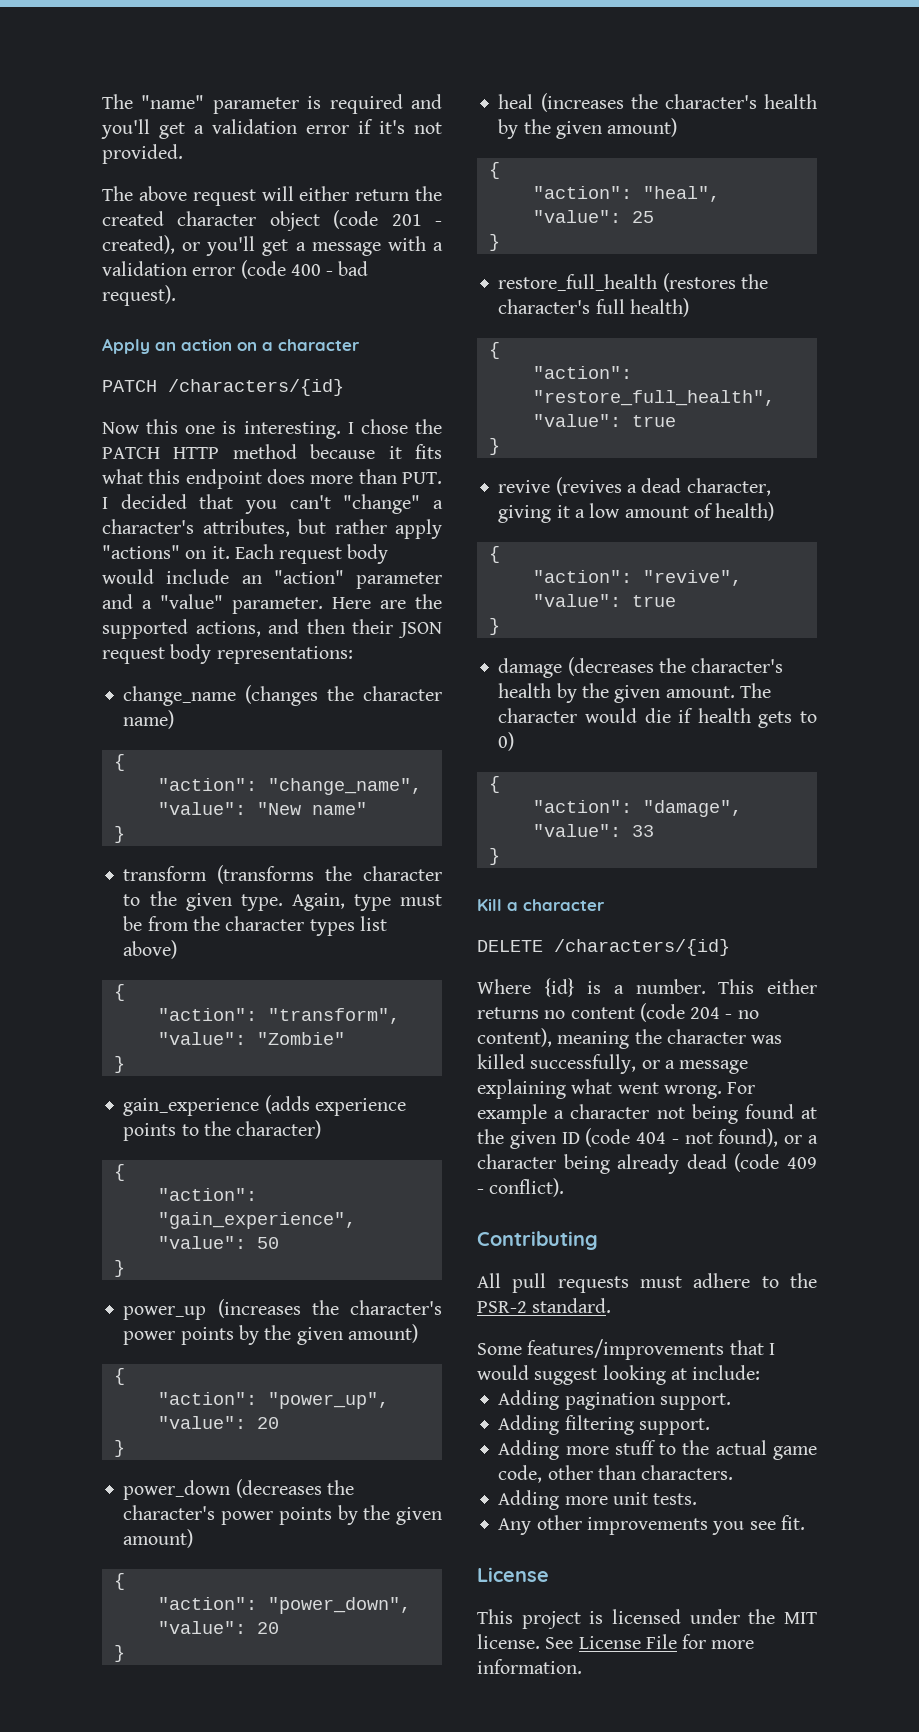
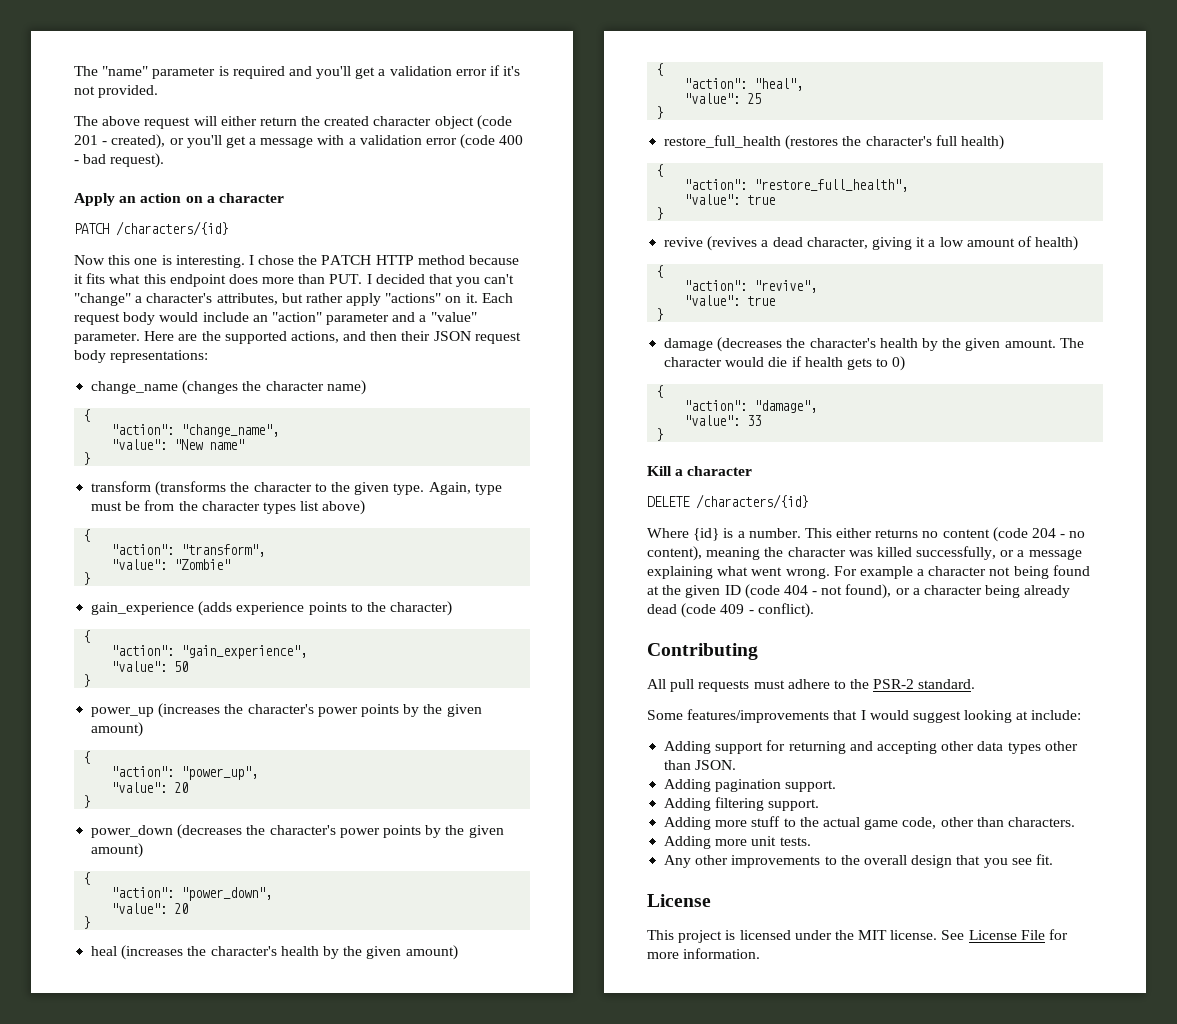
+ Adding support for returning and accepting other data types other than JSON.
- Any other improvements you see fit.
+ Any other improvements to the overall design that you see fit.

